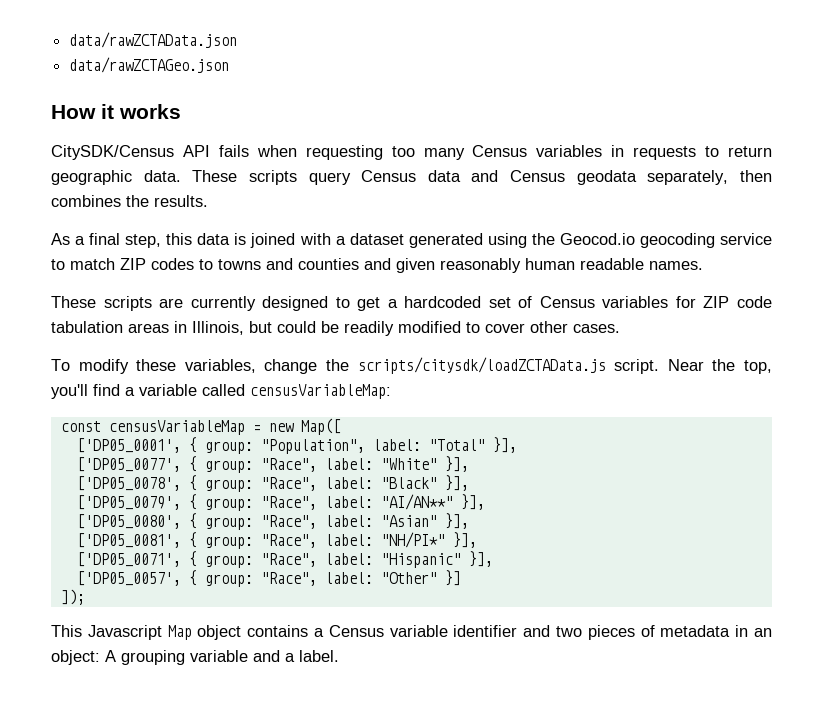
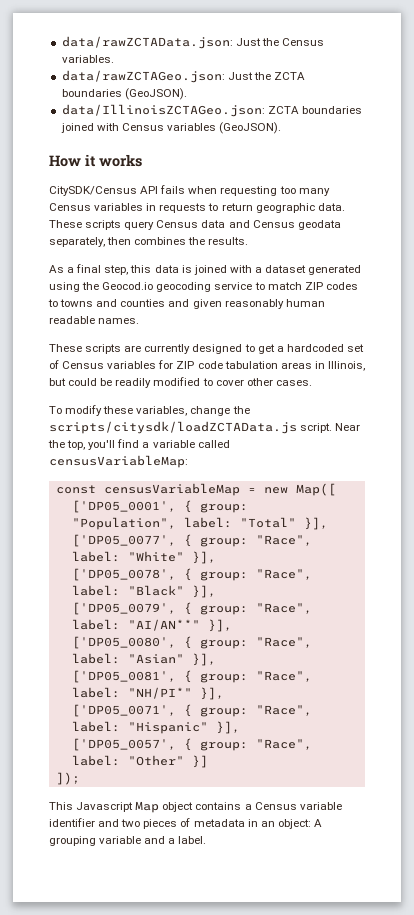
- data/rawZCTAData.json
- data/rawZCTAGeo.json
+ data/rawZCTAData.json: Just the Census variables.
+ data/rawZCTAGeo.json: Just the ZCTA boundaries (GeoJSON).
+ data/IllinoisZCTAGeo.json: ZCTA boundaries joined with Census variables (GeoJSON).

